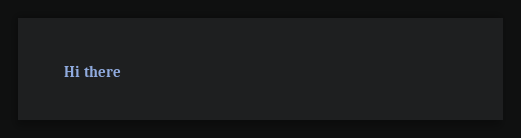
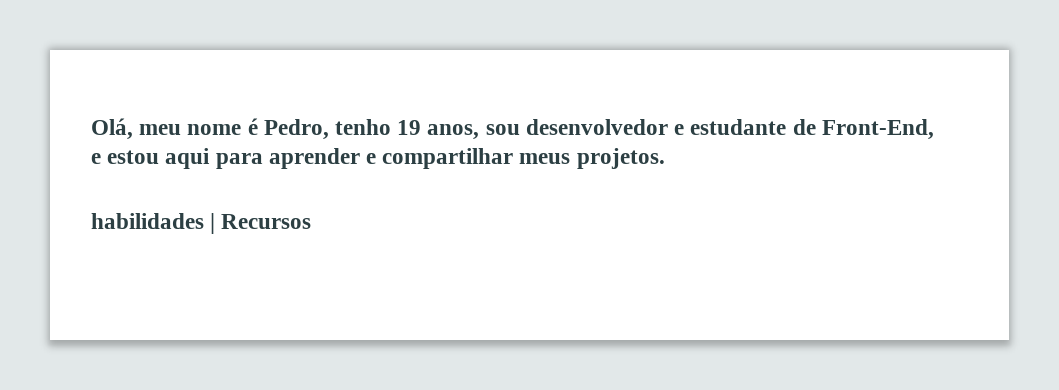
- Hi there
+ Olá, meu nome é Pedro, tenho 19 anos, sou desenvolvedor e estudante de Front-End,
+ e estou aqui para aprender e compartilhar meus projetos.
+ habilidades | Recursos

